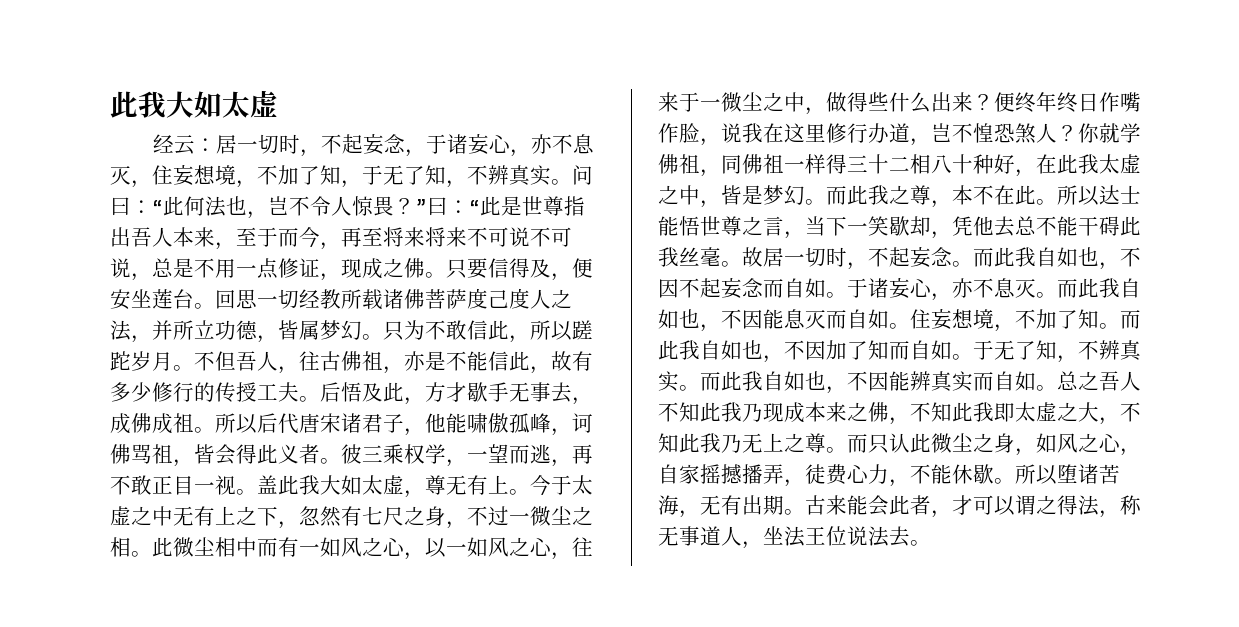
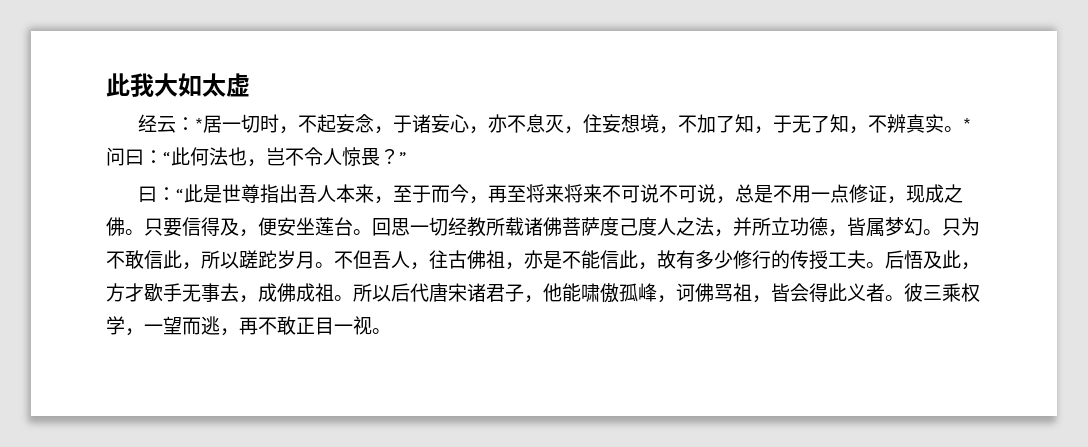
- 经云：居一切时，不起妄念，于诸妄心，亦不息灭，住妄想境，不加了知，于无了知，不辨真实。
+ 经云：*居一切时，不起妄念，于诸妄心，亦不息灭，住妄想境，不加了知，于无了知，不辨真实。
- 问曰：“此何法也，岂不令人惊畏？”曰：“此是世尊指出吾人本来，至于而今，再至将来将来不可说不可说，总是不用一点修证，现成之佛。
+ *问曰：“此何法也，岂不令人惊畏？”
+ 曰：“此是世尊指出吾人本来，至于而今，再至将来将来不可说不可说，总是不用一点修证，现成之佛。
- 盖此我大如太虚，尊无有上。今于太虚之中无有上之下，忽然有七尺之身，不过一微尘之相。此微尘相中而有一如风之心，以一如风之心，往来于一微尘之中，做得些什么出来？便终年终日作嘴作脸，说我在这里修行办道，岂不惶恐煞人？你就学佛祖，同佛祖一样得三十二相八十种好，在此我太虚之中，皆是梦幻。而此我之尊，本不在此。所以达士能悟世尊之言，当下一笑歇却，凭他去总不能干碍此我丝毫。故居一切时，不起妄念。而此我自如也，不因不起妄念而自如。于诸妄心，亦不息灭。而此我自如也，不因能息灭而自如。住妄想境，不加了知。而此我自如也，不因加了知而自如。于无了知，不辨真实。而此我自如也，不因能辨真实而自如。总之吾人不知此我乃现成本来之佛，不知此我即太虚之大，不知此我乃无上之尊。而只认此微尘之身，如风之心，自家摇撼播弄，徒费心力，不能休歇。所以堕诸苦海，无有出期。古来能会此者，才可以谓之得法，称无事道人，坐法王位说法去。

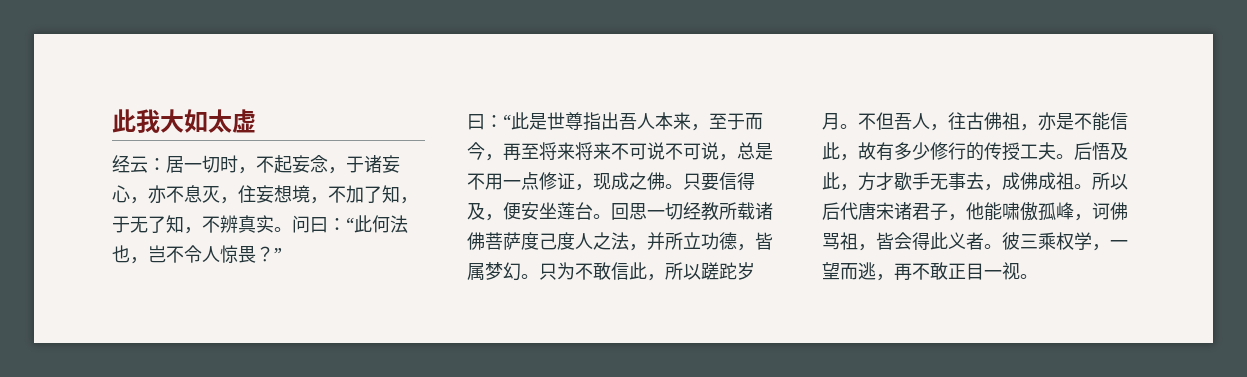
- 经云：*居一切时，不起妄念，于诸妄心，亦不息灭，住妄想境，不加了知，于无了知，不辨真实。
+ 经云：居一切时，不起妄念，于诸妄心，亦不息灭，住妄想境，不加了知，于无了知，不辨真实。
- *问曰：“此何法也，岂不令人惊畏？”
+ 问曰：“此何法也，岂不令人惊畏？”

